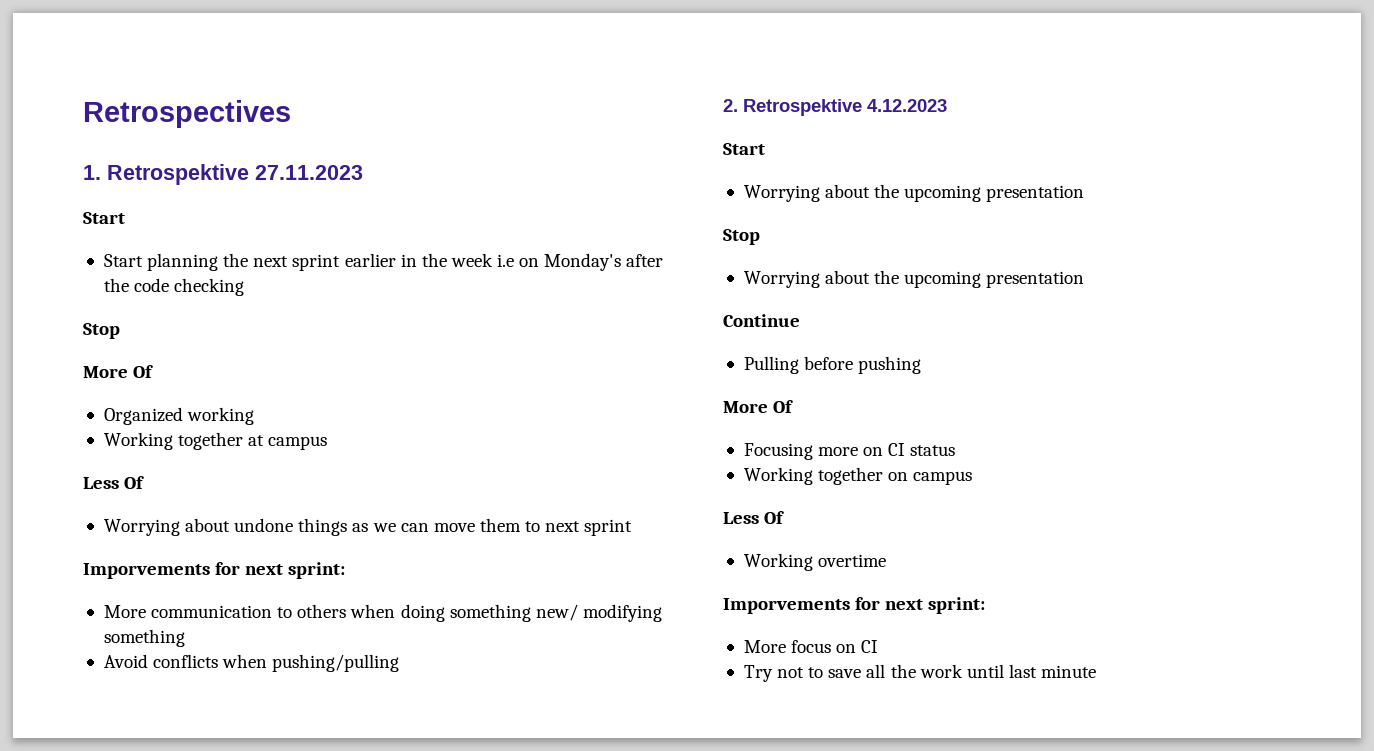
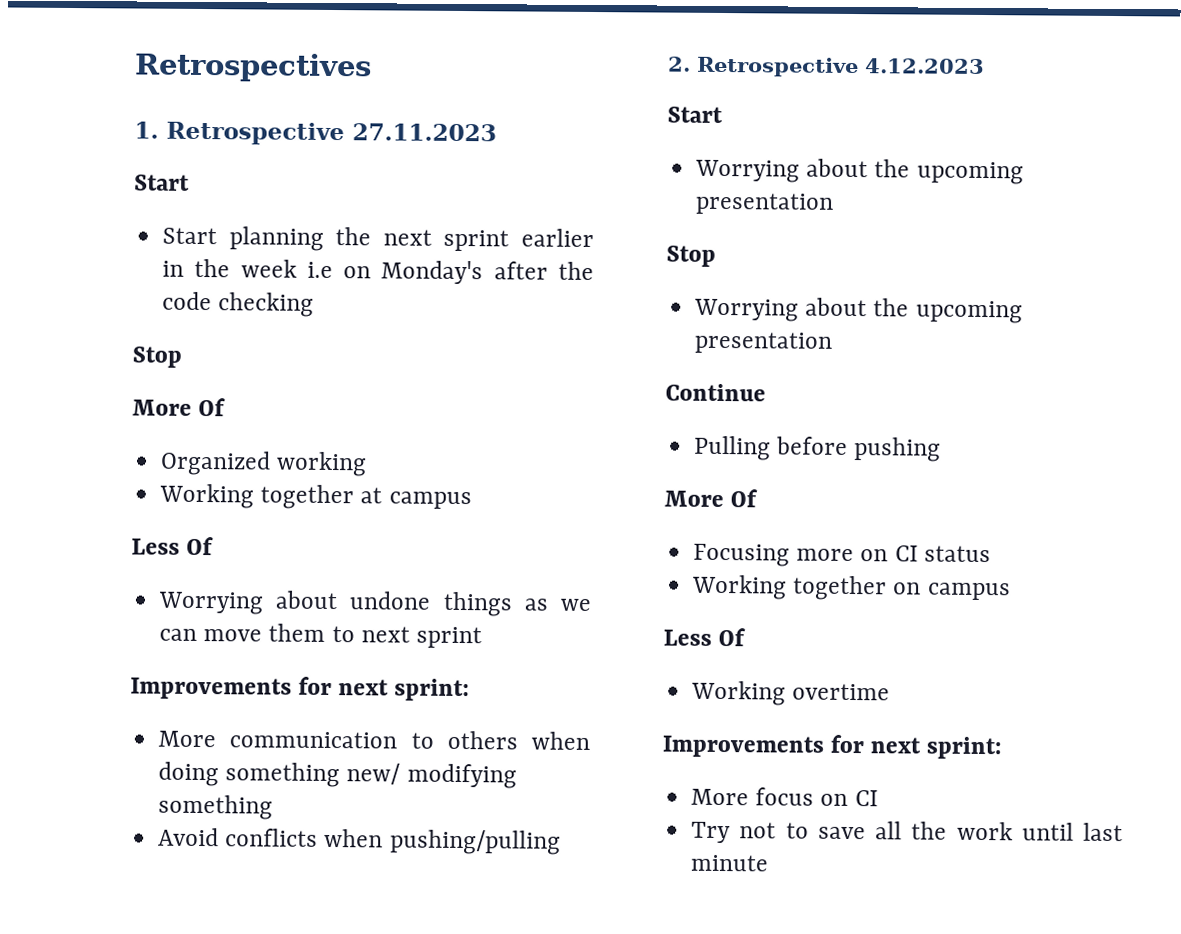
- 1. Retrospektive 27.11.2023
+ 1. Retrospective 27.11.2023
  Worrying about undone things as we can move them to next sprint
- Imporvements for next sprint:
+ Improvements for next sprint:
- 2. Retrospektive 4.12.2023
+ 2. Retrospective 4.12.2023
  Working overtime
- Imporvements for next sprint:
+ Improvements for next sprint:

